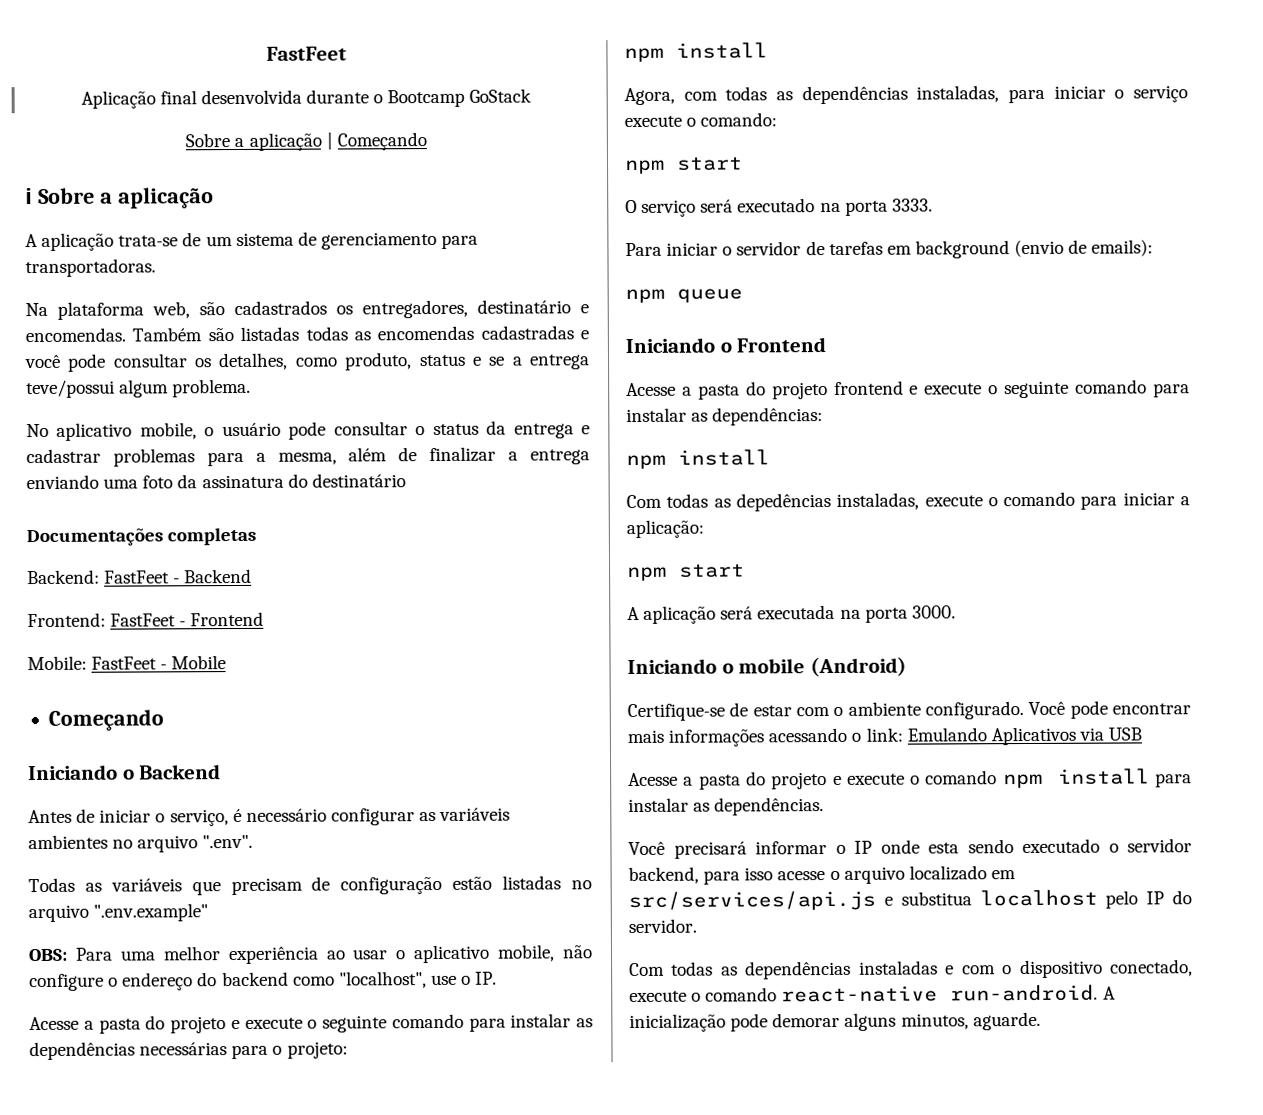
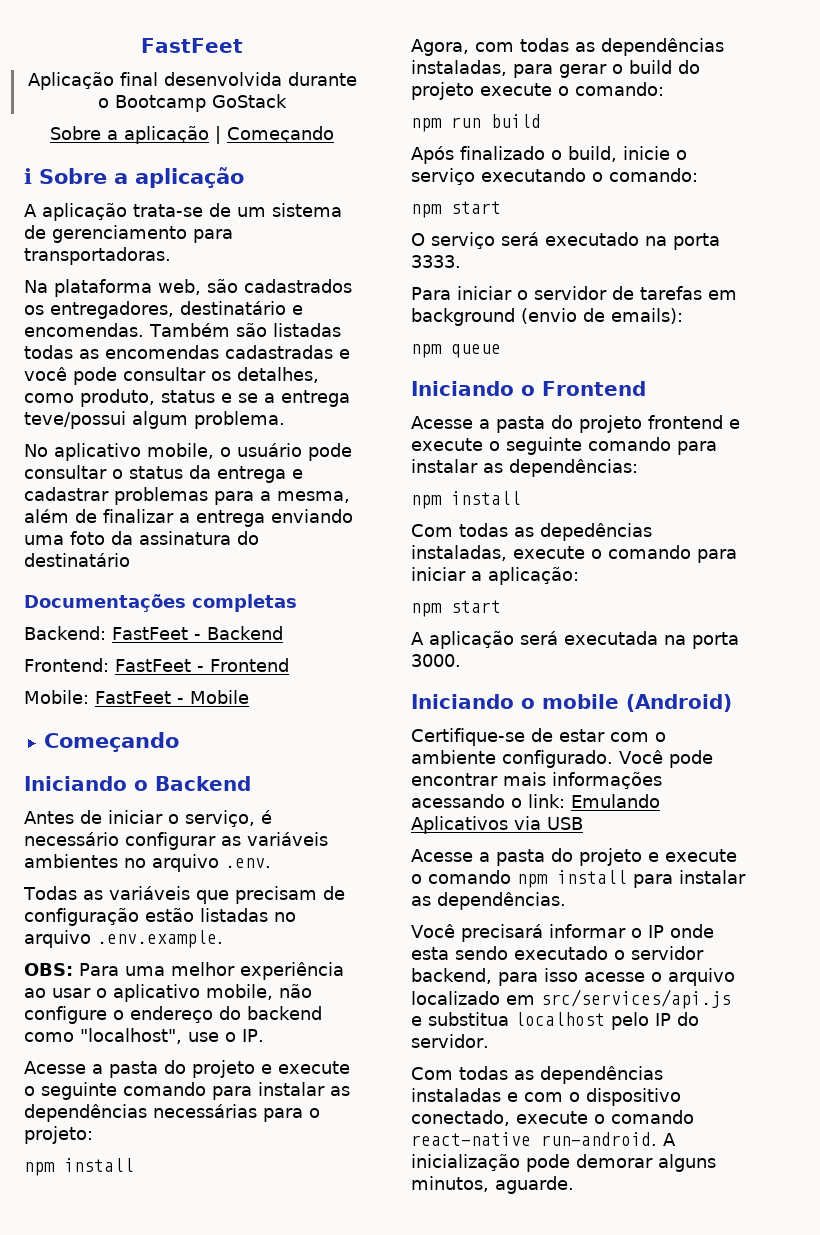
- Antes de iniciar o serviço, é necessário configurar as variáveis ambientes no arquivo ".env".
+ Antes de iniciar o serviço, é necessário configurar as variáveis ambientes no arquivo .env.
- Todas as variáveis que precisam de configuração estão listadas no arquivo ".env.example"
+ Todas as variáveis que precisam de configuração estão listadas no arquivo .env.example.
- Agora, com todas as dependências instaladas, para iniciar o serviço execute o comando:
+ Agora, com todas as dependências instaladas, para gerar o build do projeto execute o comando:
+ npm run build
+ Após finalizado o build, inicie o serviço executando o comando:

